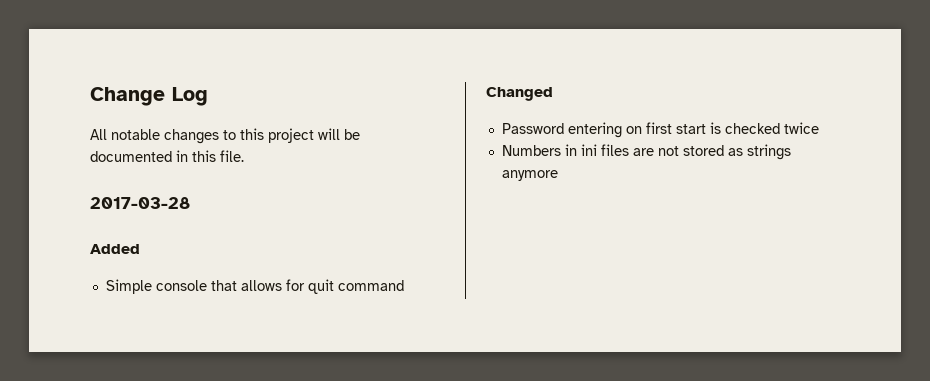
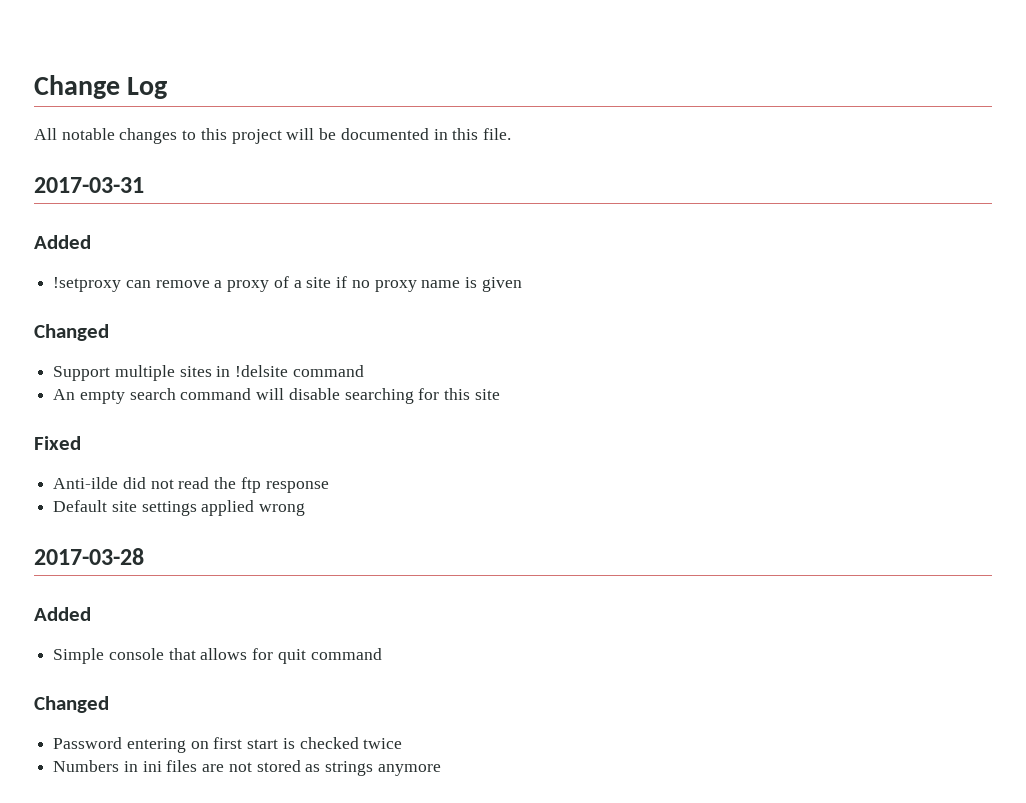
+ 2017-03-31
+ Added
+ !setproxy can remove a proxy of a site if no proxy name is given
+ Changed
+ Support multiple sites in !delsite command
+ An empty search command will disable searching for this site
+ Fixed
+ Anti-ilde did not read the ftp response
+ Default site settings applied wrong

